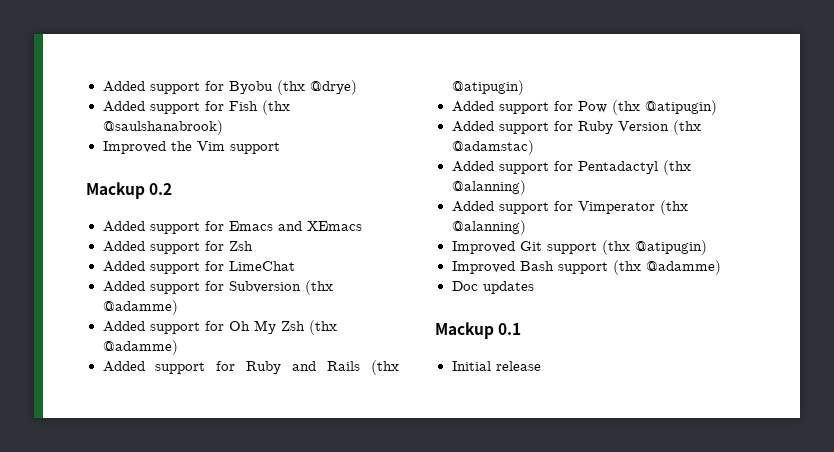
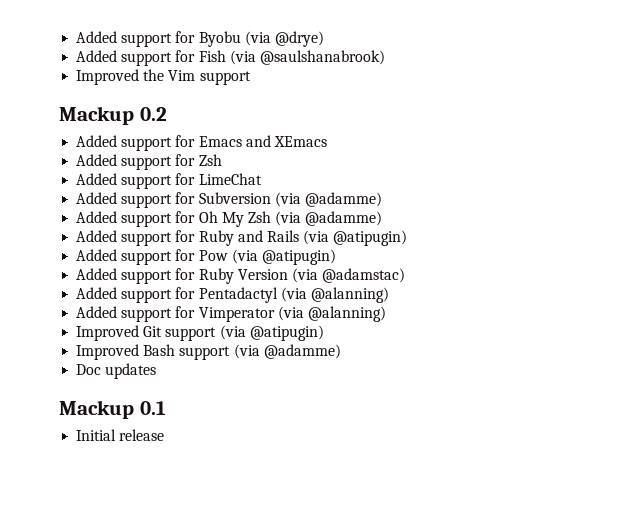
- Added support for Byobu (thx @drye)
+ Added support for Byobu (via @drye)
- Added support for Fish (thx @saulshanabrook)
+ Added support for Fish (via @saulshanabrook)
- Added support for Subversion (thx @adamme)
+ Added support for Subversion (via @adamme)
- Added support for Oh My Zsh (thx @adamme)
+ Added support for Oh My Zsh (via @adamme)
- Added support for Ruby and Rails (thx @atipugin)
+ Added support for Ruby and Rails (via @atipugin)
- Added support for Pow (thx @atipugin)
+ Added support for Pow (via @atipugin)
- Added support for Ruby Version (thx @adamstac)
+ Added support for Ruby Version (via @adamstac)
- Added support for Pentadactyl (thx @alanning)
+ Added support for Pentadactyl (via @alanning)
- Added support for Vimperator (thx @alanning)
+ Added support for Vimperator (via @alanning)
- Improved Git support (thx @atipugin)
+ Improved Git support (via @atipugin)
- Improved Bash support (thx @adamme)
+ Improved Bash support (via @adamme)

